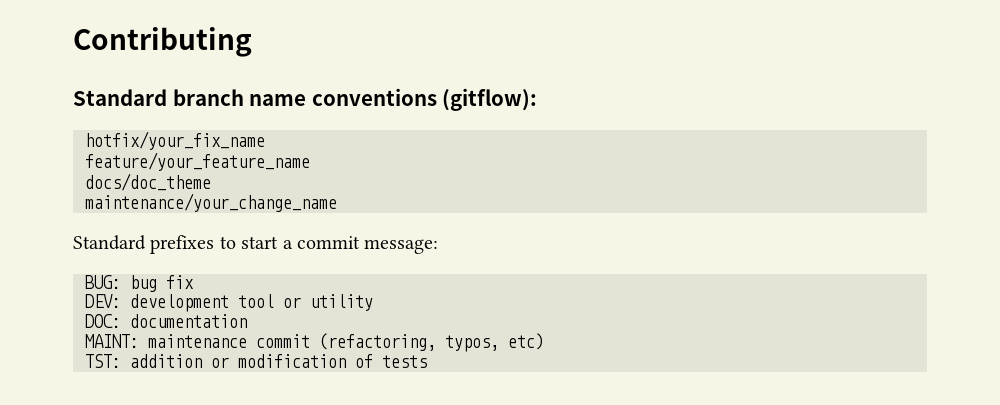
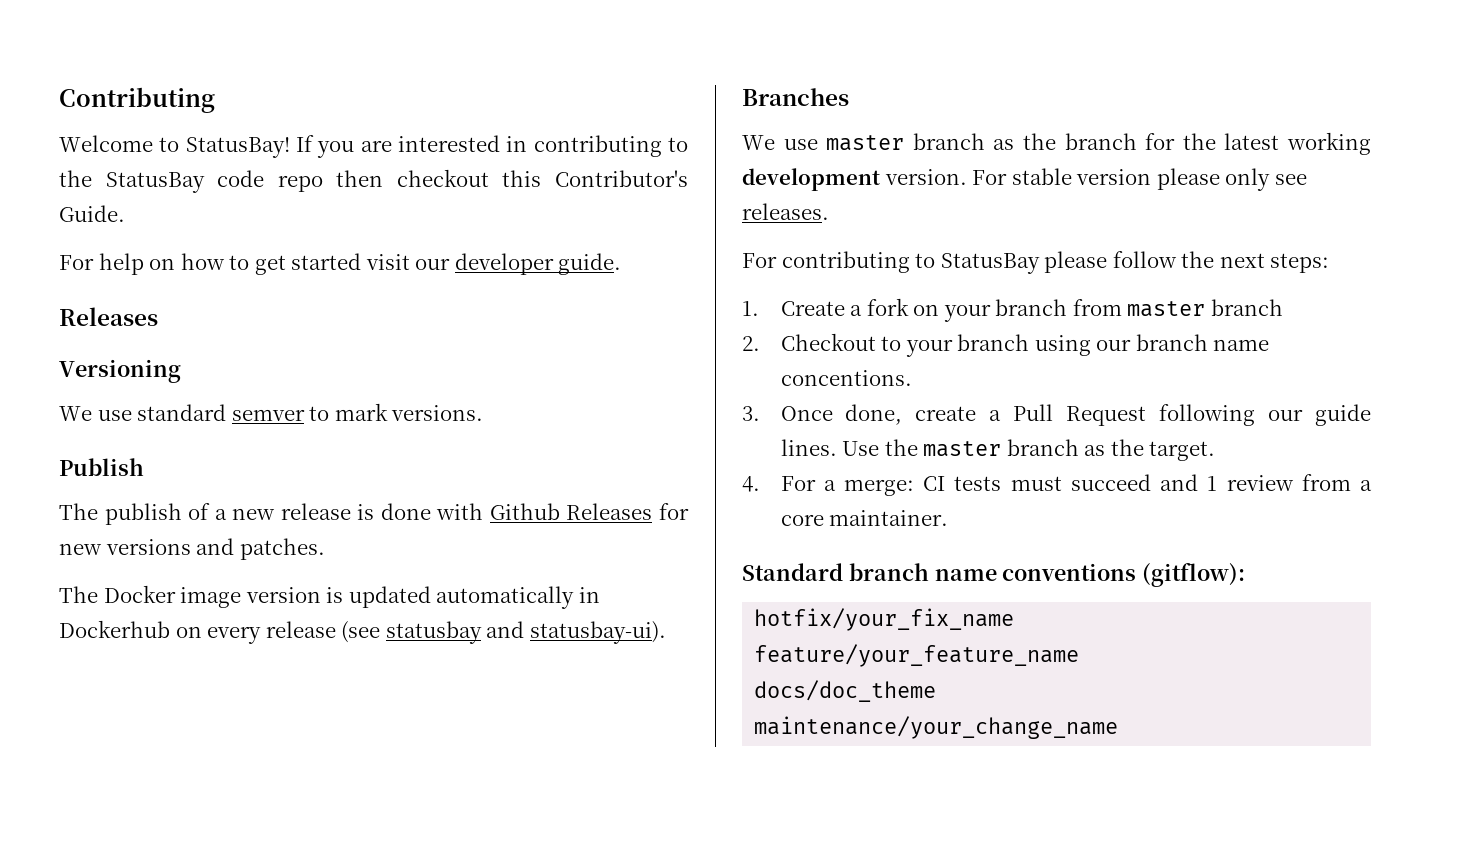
+ Welcome to StatusBay! If you are interested in contributing to the StatusBay code repo then checkout this Contributor's Guide.
+ For help on how to get started visit our developer guide.
+ Releases
+ Versioning
+ We use standard semver to mark versions.
+ Publish
+ The publish of a new release is done with Github Releases for new versions and patches.
+ The Docker image version is updated automatically in Dockerhub on every release (see statusbay and statusbay-ui).
+ Branches
+ We use master branch as the branch for the latest working development version. For stable version please only see releases.
+ For contributing to StatusBay please follow the next steps:
+ 1. Create a fork on your branch from master branch
+ 2. Checkout to your branch using our branch name concentions.
+ 3. Once done, create a Pull Request following our guide lines. Use the master branch as the target.
+ 4. For a merge: CI tests must succeed and 1 review from a core maintainer.
- Standard prefixes to start a commit message:
- BUG: bug fix
- DEV: development tool or utility
- DOC: documentation
- MAINT: maintenance commit (refactoring, typos, etc)
- TST: addition or modification of tests

